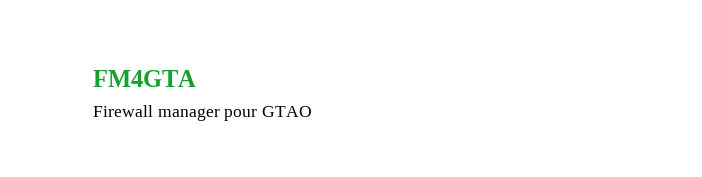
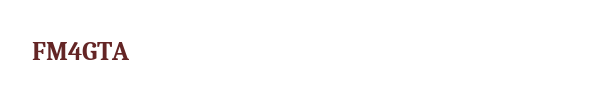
- Firewall manager pour GTAO

